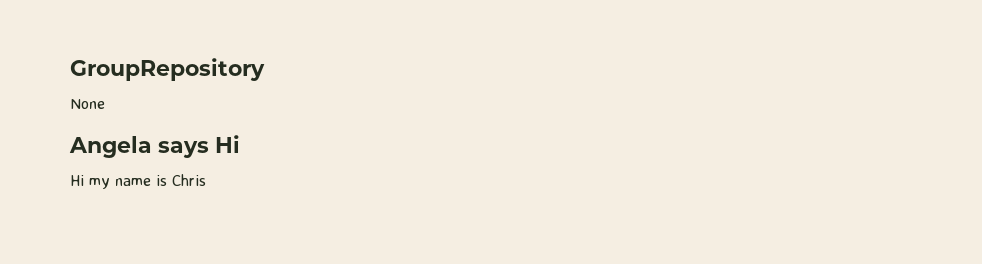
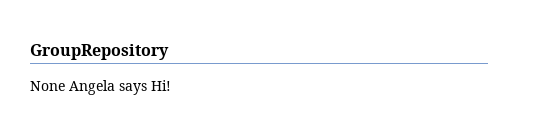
- None
- Angela says Hi
- Hi my name is Chris
+ None Angela says Hi!

